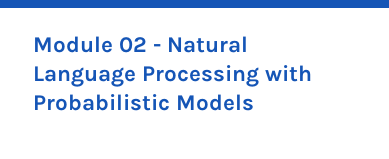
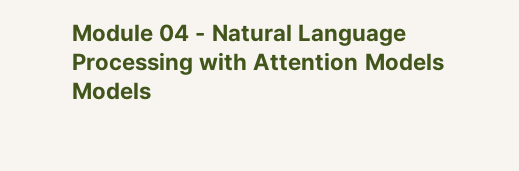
- Module 02 - Natural Language Processing with Probabilistic Models
+ Module 04 - Natural Language Processing with Attention Models Models

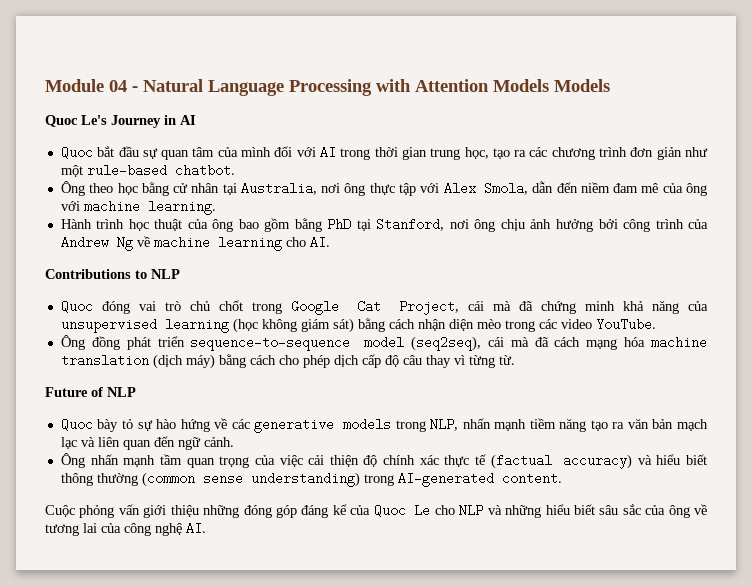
+ Quoc Le's Journey in AI
+ Quoc bắt đầu sự quan tâm của mình đối với AI trong thời gian trung học, tạo ra các chương trình đơn giản như một rule-based chatbot.
+ Ông theo học bằng cử nhân tại Australia, nơi ông thực tập với Alex Smola, dẫn đến niềm đam mê của ông với machine learning.
+ Hành trình học thuật của ông bao gồm bằng PhD tại Stanford, nơi ông chịu ảnh hưởng bởi công trình của Andrew Ng về machine learning cho AI.
+ Contributions to NLP
+ Quoc đóng vai trò chủ chốt trong Google Cat Project, cái mà đã chứng minh khả năng của unsupervised learning (học không giám sát) bằng cách nhận diện mèo trong các video YouTube.
+ Ông đồng phát triển sequence-to-sequence model (seq2seq), cái mà đã cách mạng hóa machine translation (dịch máy) bằng cách cho phép dịch cấp độ câu thay vì từng từ.
+ Future of NLP
+ Quoc bày tỏ sự hào hứng về các generative models trong NLP, nhấn mạnh tiềm năng tạo ra văn bản mạch lạc và liên quan đến ngữ cảnh.
+ Ông nhấn mạnh tầm quan trọng của việc cải thiện độ chính xác thực tế (factual accuracy) và hiểu biết thông thường (common sense understanding) trong AI-generated content.
+ Cuộc phỏng vấn giới thiệu những đóng góp đáng kể của Quoc Le cho NLP và những hiểu biết sâu sắc của ông về tương lai của công nghệ AI.

